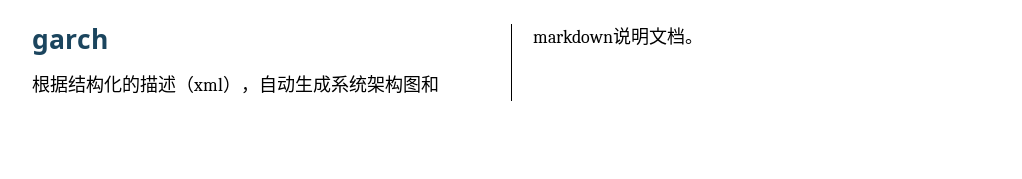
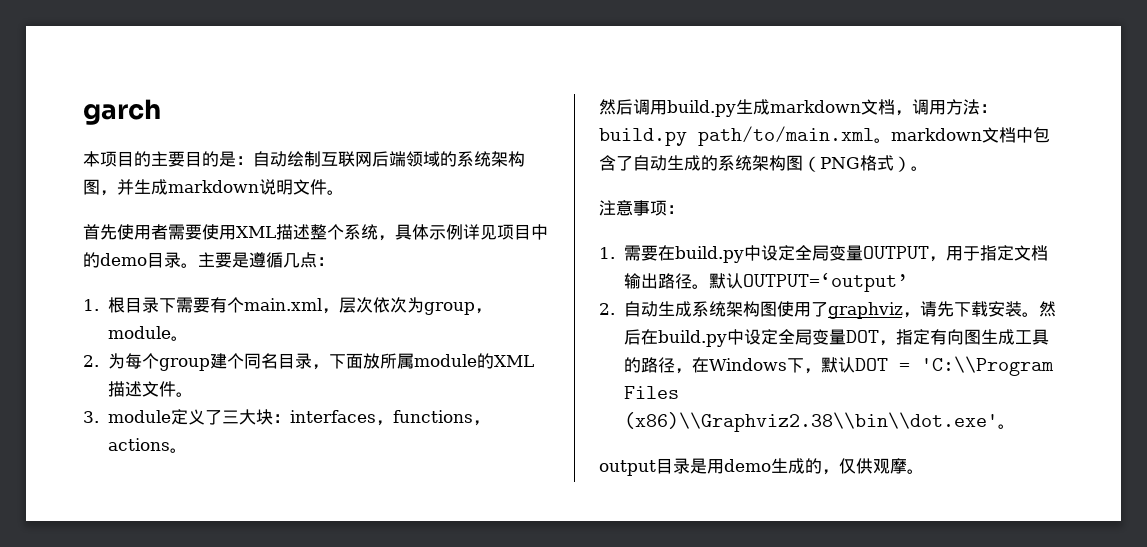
- 根据结构化的描述（xml），自动生成系统架构图和markdown说明文档。
+ 本项目的主要目的是：自动绘制互联网后端领域的系统架构图，并生成markdown说明文件。
+ 首先使用者需要使用XML描述整个系统，具体示例详见项目中的demo目录。主要是遵循几点：
+ 1.根目录下需要有个main.xml，层次依次为group，module。
+ 2.为每个group建个同名目录，下面放所属module的XML描述文件。
+ 3. module定义了三大块：interfaces，functions，actions。
+ 然后调用build.py生成markdown文档，调用方法：build.py path/to/main.xml。markdown文档中包含了自动生成的系统架构图（PNG格式）。
+ 注意事项：
+ 1.需要在build.py中设定全局变量OUTPUT，用于指定文档输出路径。默认OUTPUT=‘output’
+ 2.自动生成系统架构图使用了graphviz，请先下载安装。然后在build.py中设定全局变量DOT，指定有向图生成工具的路径，在Windows下，默认DOT = 'C:\\Program Files (x86)\\Graphviz2.38\\bin\\dot.exe'。
+ output目录是用demo生成的，仅供观摩。

